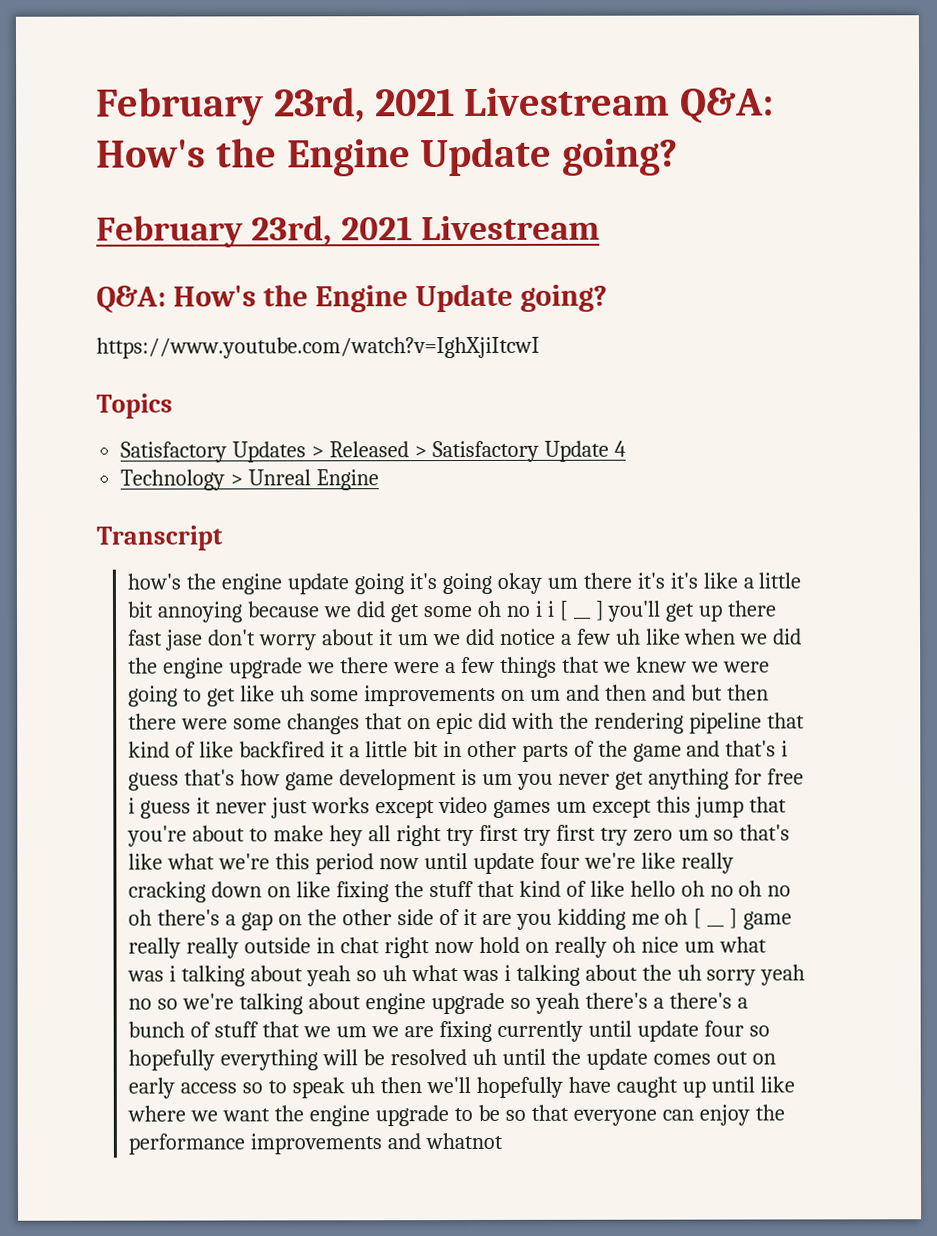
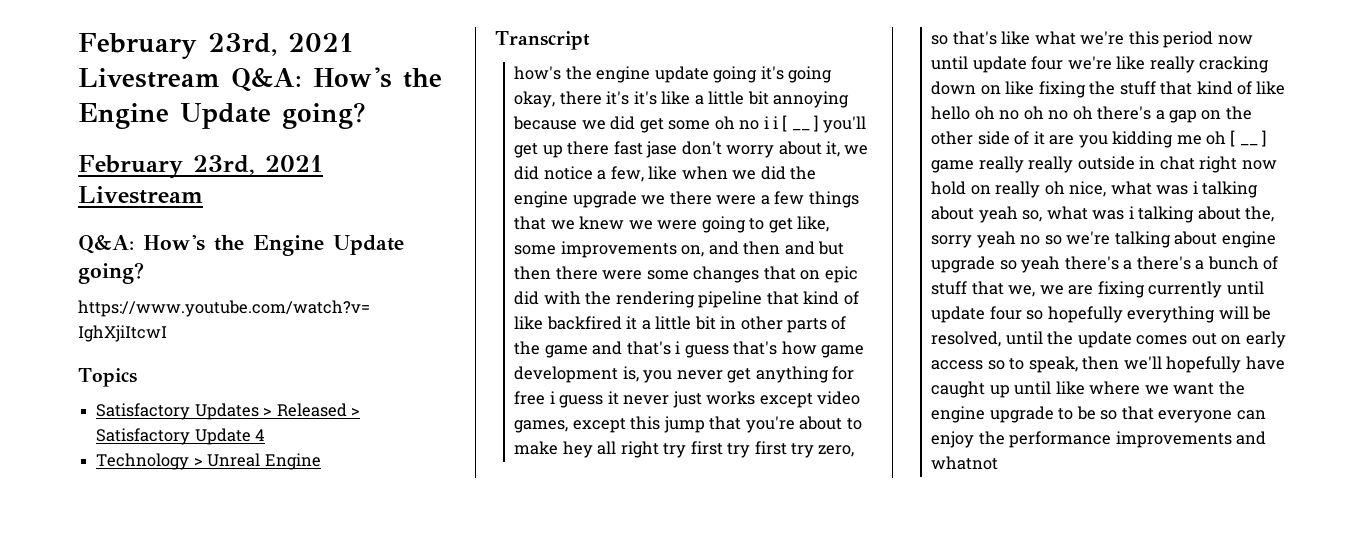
- how's the engine update going it's going okay um there it's it's like a little bit annoying because we did get some oh no i i [ __ ] you'll get up there fast jase don't worry about it um we did notice a few uh like when we did the engine upgrade we there were a few things that we knew we were going to get like uh some improvements on um and then and but then there were some changes that on epic did with the rendering pipeline that kind of like backfired it a little bit in other parts of the game and that's i guess that's how game development is um you never get anything for free i guess it never just works except video games um except this jump that you're about to make hey all right try first try first try zero um so that's like what we're this period now until update four we're like really cracking down on like fixing the stuff that kind of like hello oh no oh no oh there's a gap on the other side of it are you kidding me oh [ __ ] game really really outside in chat right now hold on really oh nice um what was i talking about yeah so uh what was i talking about the uh sorry yeah no so we're talking about engine upgrade so yeah there's a there's a bunch of stuff that we um we are fixing currently until update four so hopefully everything will be resolved uh until the update comes out on early access so to speak uh then we'll hopefully have caught up until like where we want the engine upgrade to be so that everyone can enjoy the performance improvements and whatnot
+ how's the engine update going it's going okay, there it's it's like a little bit annoying because we did get some oh no i i [ __ ] you'll get up there fast jase don't worry about it, we did notice a few, like when we did the engine upgrade we there were a few things that we knew we were going to get like, some improvements on, and then and but then there were some changes that on epic did with the rendering pipeline that kind of like backfired it a little bit in other parts of the game and that's i guess that's how game development is, you never get anything for free i guess it never just works except video games, except this jump that you're about to make hey all right try first try first try zero, so that's like what we're this period now until update four we're like really cracking down on like fixing the stuff that kind of like hello oh no oh no oh there's a gap on the other side of it are you kidding me oh [ __ ] game really really outside in chat right now hold on really oh nice, what was i talking about yeah so, what was i talking about the, sorry yeah no so we're talking about engine upgrade so yeah there's a there's a bunch of stuff that we, we are fixing currently until update four so hopefully everything will be resolved, until the update comes out on early access so to speak, then we'll hopefully have caught up until like where we want the engine upgrade to be so that everyone can enjoy the performance improvements and whatnot

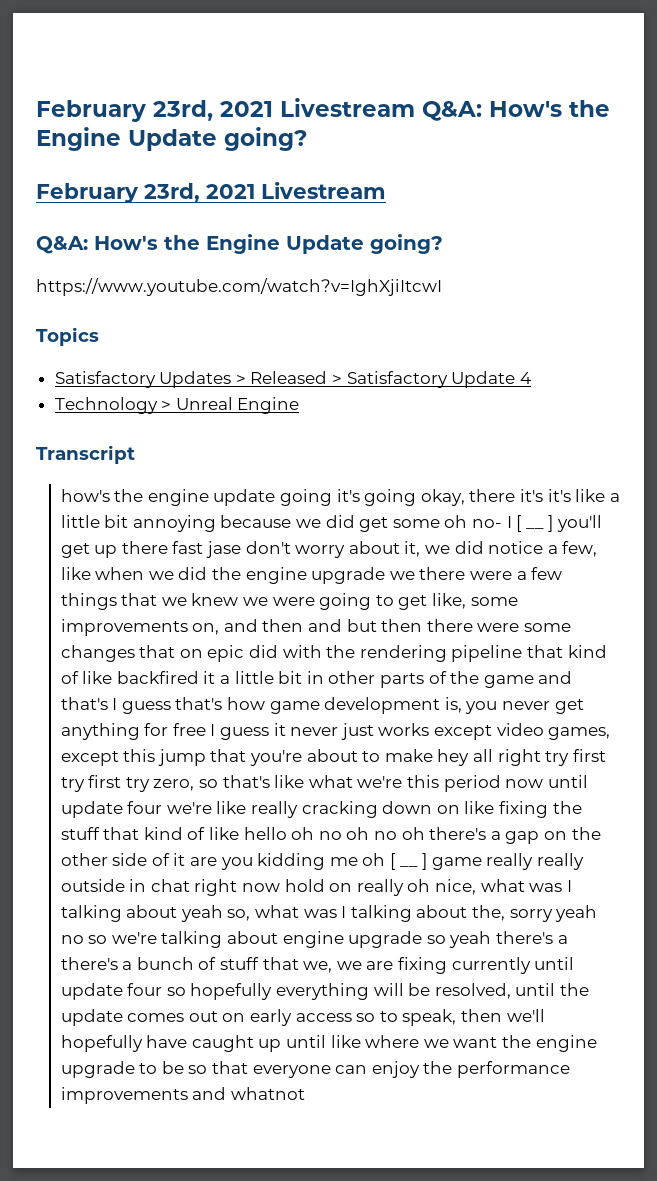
- how's the engine update going it's going okay, there it's it's like a little bit annoying because we did get some oh no i i [ __ ] you'll get up there fast jase don't worry about it, we did notice a few, like when we did the engine upgrade we there were a few things that we knew we were going to get like, some improvements on, and then and but then there were some changes that on epic did with the rendering pipeline that kind of like backfired it a little bit in other parts of the game and that's i guess that's how game development is, you never get anything for free i guess it never just works except video games, except this jump that you're about to make hey all right try first try first try zero, so that's like what we're this period now until update four we're like really cracking down on like fixing the stuff that kind of like hello oh no oh no oh there's a gap on the other side of it are you kidding me oh [ __ ] game really really outside in chat right now hold on really oh nice, what was i talking about yeah so, what was i talking about the, sorry yeah no so we're talking about engine upgrade so yeah there's a there's a bunch of stuff that we, we are fixing currently until update four so hopefully everything will be resolved, until the update comes out on early access so to speak, then we'll hopefully have caught up until like where we want the engine upgrade to be so that everyone can enjoy the performance improvements and whatnot
+ how's the engine update going it's going okay, there it's it's like a little bit annoying because we did get some oh no- I [ __ ] you'll get up there fast jase don't worry about it, we did notice a few, like when we did the engine upgrade we there were a few things that we knew we were going to get like, some improvements on, and then and but then there were some changes that on epic did with the rendering pipeline that kind of like backfired it a little bit in other parts of the game and that's I guess that's how game development is, you never get anything for free I guess it never just works except video games, except this jump that you're about to make hey all right try first try first try zero, so that's like what we're this period now until update four we're like really cracking down on like fixing the stuff that kind of like hello oh no oh no oh there's a gap on the other side of it are you kidding me oh [ __ ] game really really outside in chat right now hold on really oh nice, what was I talking about yeah so, what was I talking about the, sorry yeah no so we're talking about engine upgrade so yeah there's a there's a bunch of stuff that we, we are fixing currently until update four so hopefully everything will be resolved, until the update comes out on early access so to speak, then we'll hopefully have caught up until like where we want the engine upgrade to be so that everyone can enjoy the performance improvements and whatnot

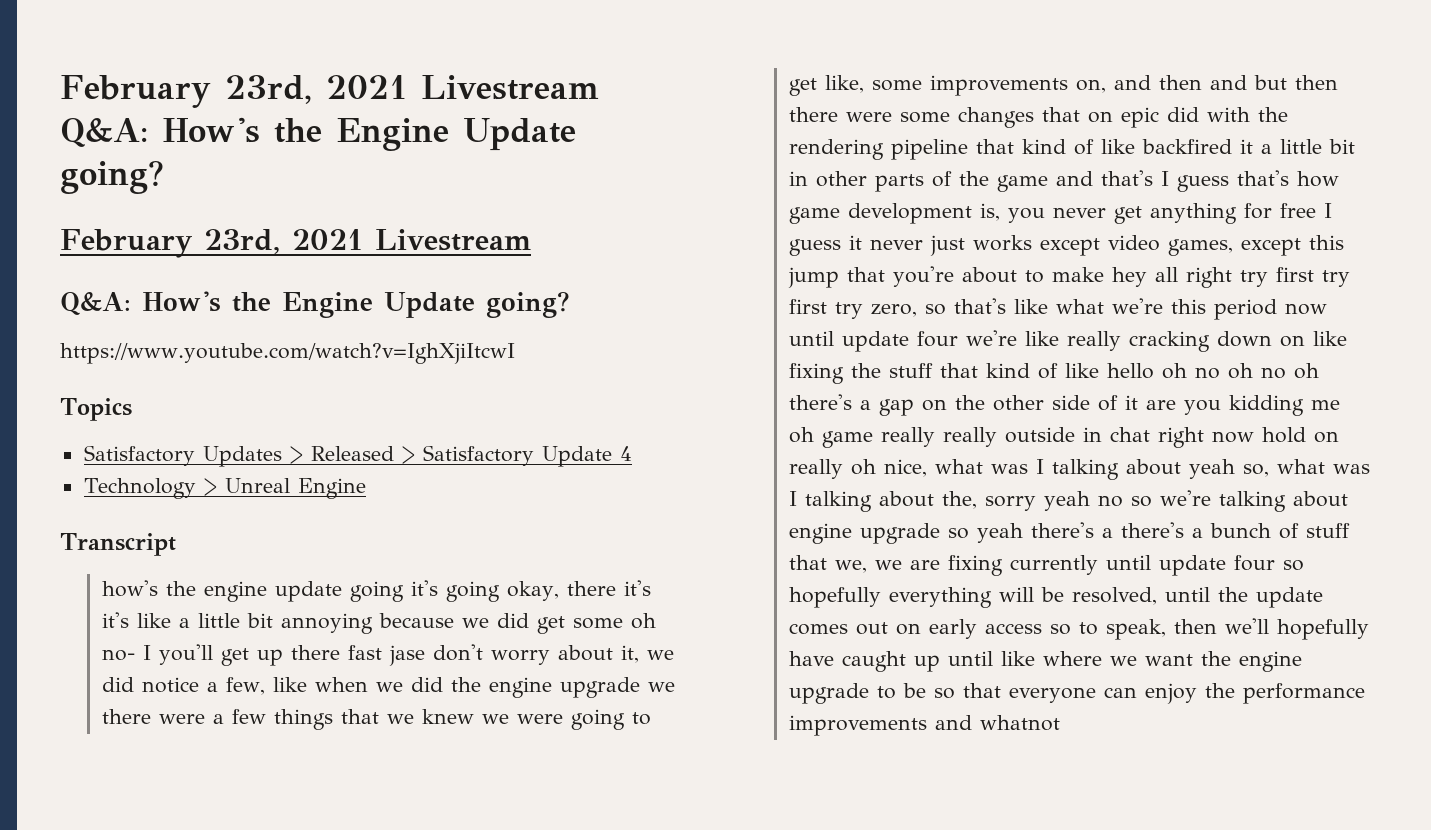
- how's the engine update going it's going okay, there it's it's like a little bit annoying because we did get some oh no- I [ __ ] you'll get up there fast jase don't worry about it, we did notice a few, like when we did the engine upgrade we there were a few things that we knew we were going to get like, some improvements on, and then and but then there were some changes that on epic did with the rendering pipeline that kind of like backfired it a little bit in other parts of the game and that's I guess that's how game development is, you never get anything for free I guess it never just works except video games, except this jump that you're about to make hey all right try first try first try zero, so that's like what we're this period now until update four we're like really cracking down on like fixing the stuff that kind of like hello oh no oh no oh there's a gap on the other side of it are you kidding me oh [ __ ] game really really outside in chat right now hold on really oh nice, what was I talking about yeah so, what was I talking about the, sorry yeah no so we're talking about engine upgrade so yeah there's a there's a bunch of stuff that we, we are fixing currently until update four so hopefully everything will be resolved, until the update comes out on early access so to speak, then we'll hopefully have caught up until like where we want the engine upgrade to be so that everyone can enjoy the performance improvements and whatnot
+ how's the engine update going it's going okay, there it's it's like a little bit annoying because we did get some oh no- I you'll get up there fast jase don't worry about it, we did notice a few, like when we did the engine upgrade we there were a few things that we knew we were going to get like, some improvements on, and then and but then there were some changes that on epic did with the rendering pipeline that kind of like backfired it a little bit in other parts of the game and that's I guess that's how game development is, you never get anything for free I guess it never just works except video games, except this jump that you're about to make hey all right try first try first try zero, so that's like what we're this period now until update four we're like really cracking down on like fixing the stuff that kind of like hello oh no oh no oh there's a gap on the other side of it are you kidding me oh game really really outside in chat right now hold on really oh nice, what was I talking about yeah so, what was I talking about the, sorry yeah no so we're talking about engine upgrade so yeah there's a there's a bunch of stuff that we, we are fixing currently until update four so hopefully everything will be resolved, until the update comes out on early access so to speak, then we'll hopefully have caught up until like where we want the engine upgrade to be so that everyone can enjoy the performance improvements and whatnot

